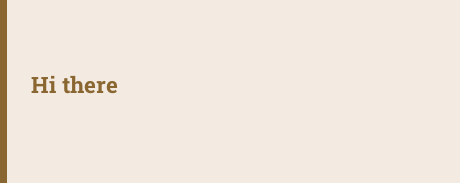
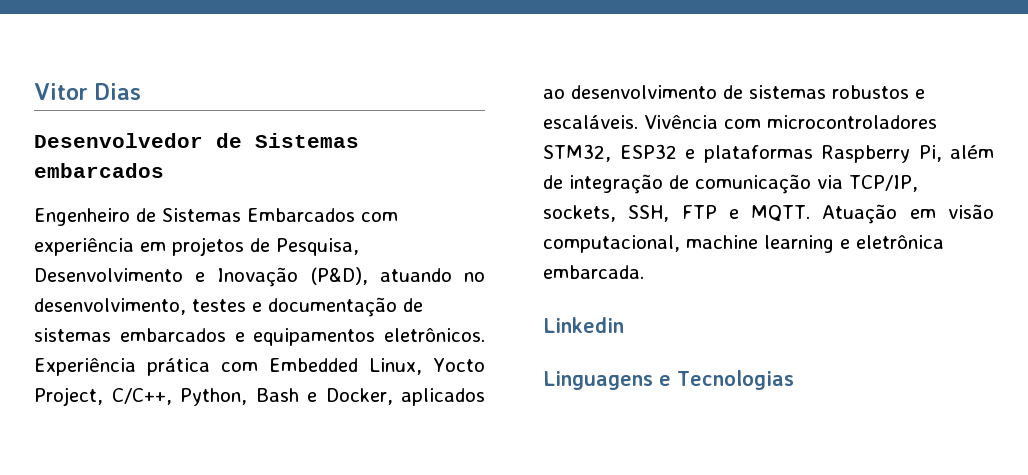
- Hi there
+ Vitor Dias
+ Desenvolvedor de Sistemas embarcados
+ Engenheiro de Sistemas Embarcados com experiência em projetos de Pesquisa, Desenvolvimento e Inovação (P&D), atuando no desenvolvimento, testes e documentação de sistemas embarcados e equipamentos eletrônicos. Experiência prática com Embedded Linux, Yocto Project, C/C++, Python, Bash e Docker, aplicados ao desenvolvimento de sistemas robustos e escaláveis. Vivência com microcontroladores STM32, ESP32 e plataformas Raspberry Pi, além de integração de comunicação via TCP/IP, sockets, SSH, FTP e MQTT. Atuação em visão computacional, machine learning e eletrônica embarcada.
+ Linkedin
+ Linguagens e Tecnologias

